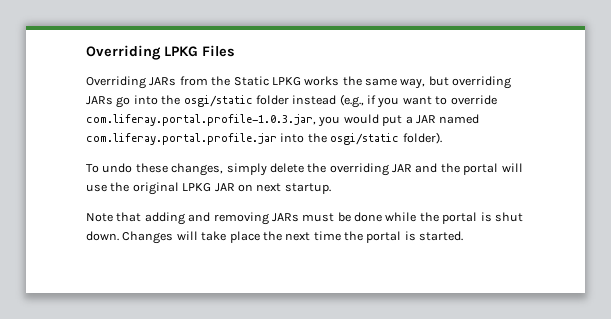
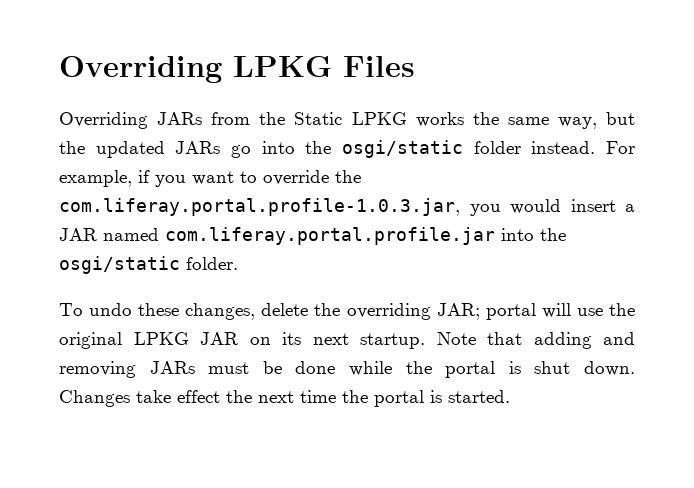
- Overriding JARs from the Static LPKG works the same way, but overriding JARs go into the osgi/static folder instead (e.g., if you want to override com.liferay.portal.profile-1.0.3.jar, you would put a JAR named com.liferay.portal.profile.jar into the osgi/static folder).
+ Overriding JARs from the Static LPKG works the same way, but the updated JARs go into the osgi/static folder instead. For example, if you want to override the com.liferay.portal.profile-1.0.3.jar, you would insert a JAR named com.liferay.portal.profile.jar into the osgi/static folder.
- To undo these changes, simply delete the overriding JAR and the portal will use the original LPKG JAR on next startup.
- Note that adding and removing JARs must be done while the portal is shut down.
+ To undo these changes, delete the overriding JAR; portal will use the original LPKG JAR on its next startup. Note that adding and removing JARs must be done while the portal is shut down.
- Changes will take place the next time the portal is started.
+ Changes take effect the next time the portal is started.

